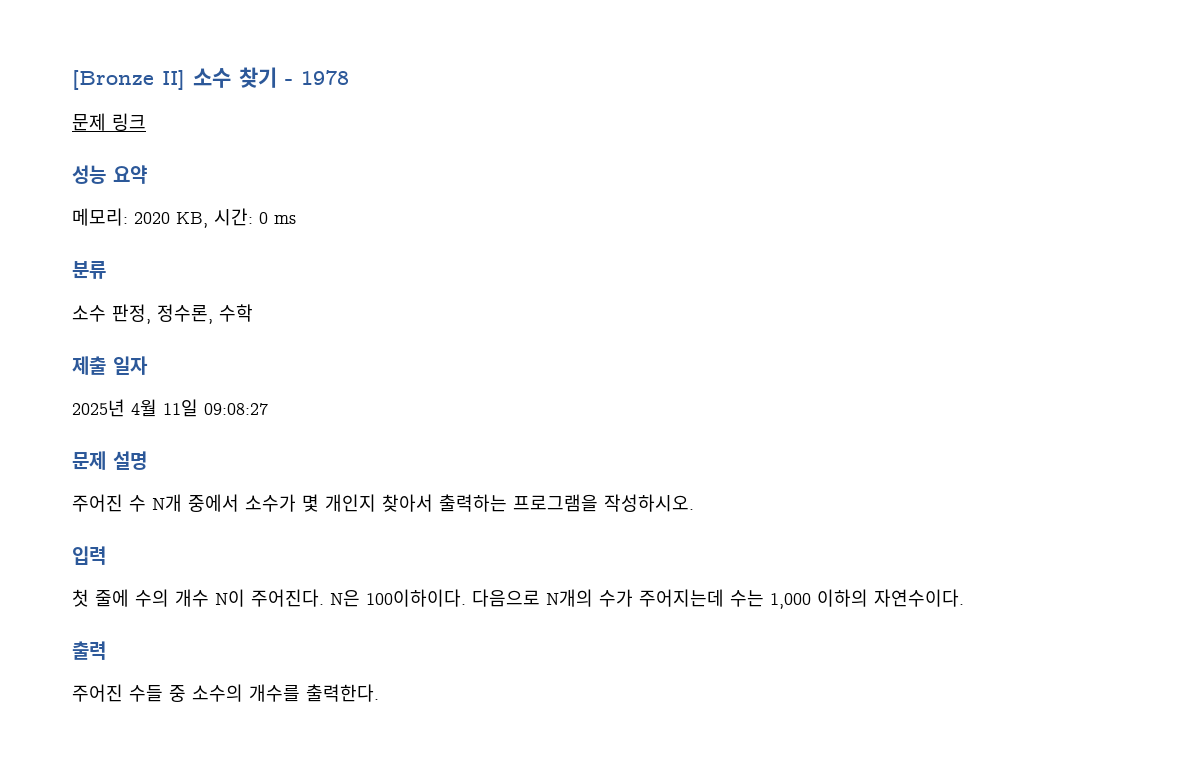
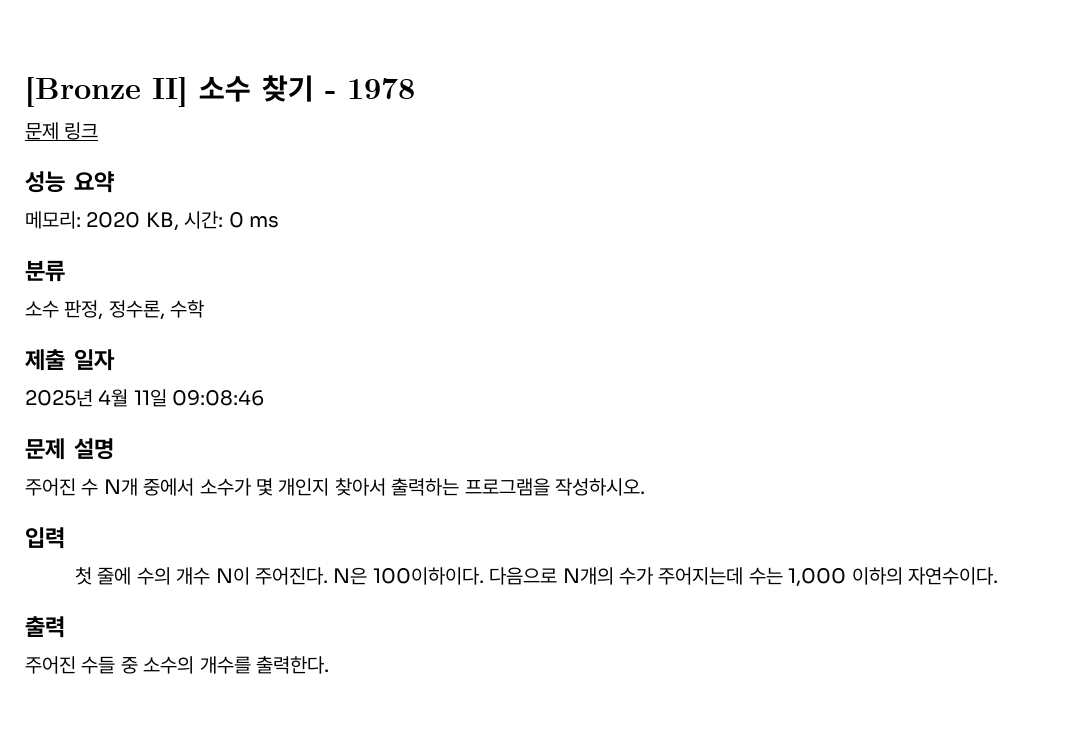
- 2025년 4월 11일 09:08:27
+ 2025년 4월 11일 09:08:46

